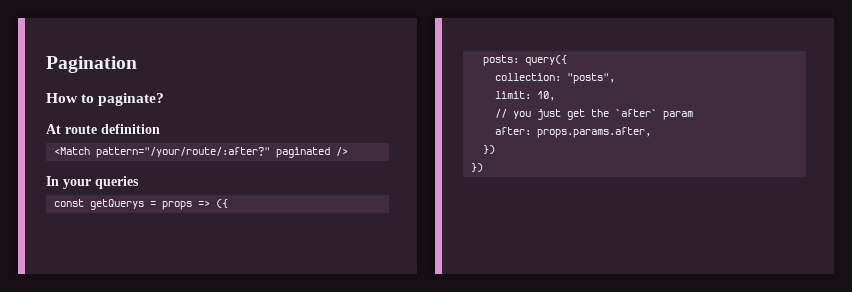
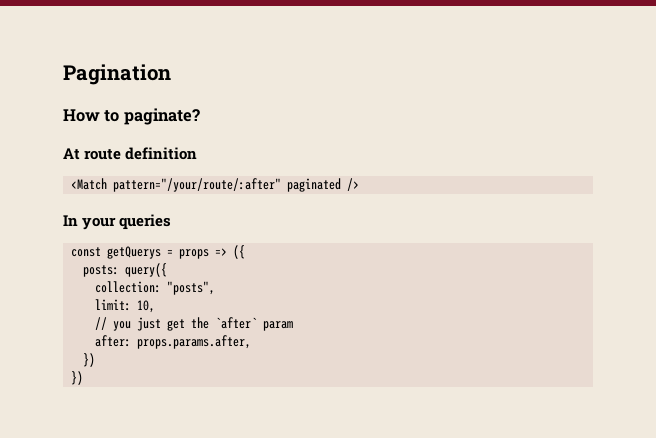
- <Match pattern="/your/route/:after?" paginated />
+ <Match pattern="/your/route/:after" paginated />

